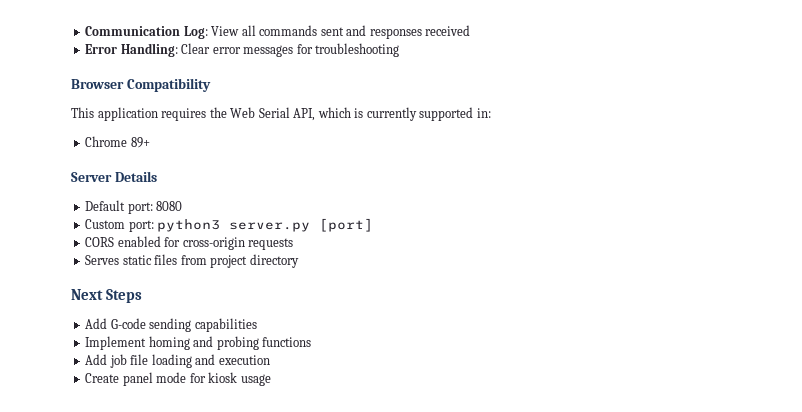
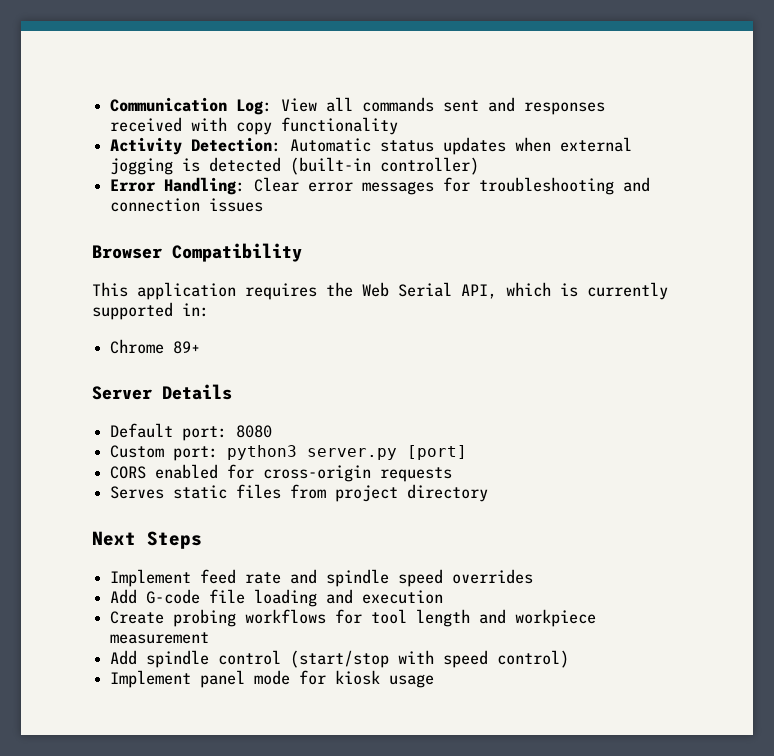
- Communication Log: View all commands sent and responses received
+ Communication Log: View all commands sent and responses received with copy functionality
+ Activity Detection: Automatic status updates when external jogging is detected (built-in controller)
- Error Handling: Clear error messages for troubleshooting
+ Error Handling: Clear error messages for troubleshooting and connection issues
- Add G-code sending capabilities
- Implement homing and probing functions
- Add job file loading and execution
+ Implement feed rate and spindle speed overrides
+ Add G-code file loading and execution
- Create panel mode for kiosk usage
+ Create probing workflows for tool length and workpiece measurement
+ Add spindle control (start/stop with speed control)
+ Implement panel mode for kiosk usage

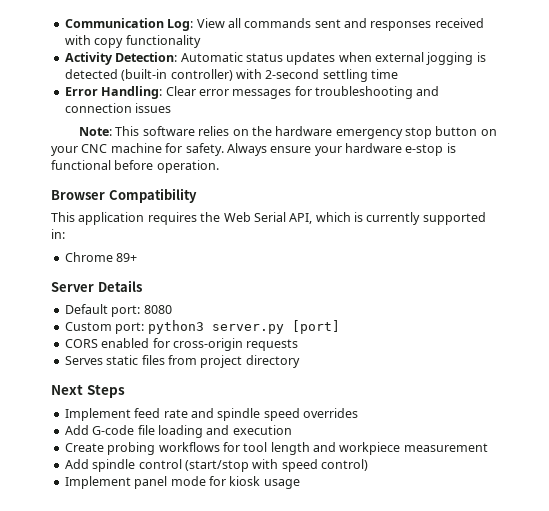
- Activity Detection: Automatic status updates when external jogging is detected (built-in controller)
+ Activity Detection: Automatic status updates when external jogging is detected (built-in controller) with 2-second settling time
+ Note: This software relies on the hardware emergency stop button on your CNC machine for safety. Always ensure your hardware e-stop is functional before operation.

